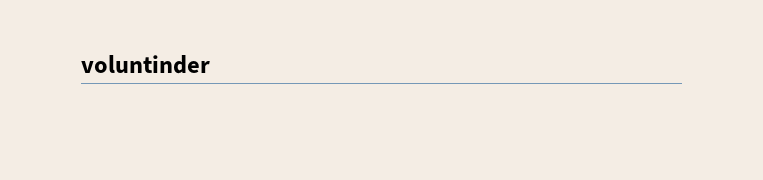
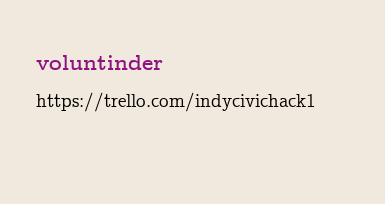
+ https://trello.com/indycivichack1

